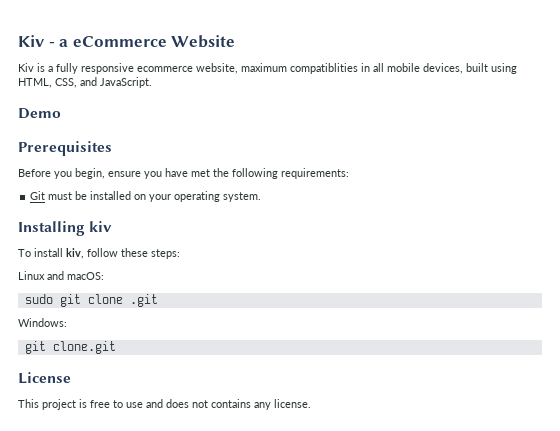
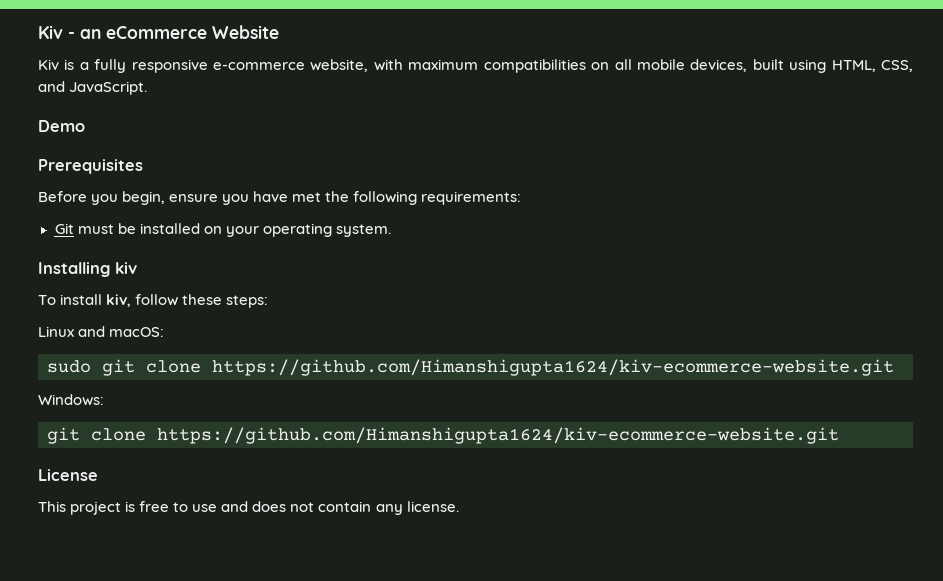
- Kiv - a eCommerce Website
+ Kiv - an eCommerce Website
- Kiv is a fully responsive ecommerce website, maximum compatiblities in all mobile devices, built using HTML, CSS, and JavaScript.
+ Kiv is a fully responsive e-commerce website, with maximum compatibilities on all mobile devices, built using HTML, CSS, and JavaScript.
- sudo git clone .git
+ sudo git clone https://github.com/Himanshigupta1624/kiv-ecommerce-website.git
  Windows:
- git clone.git
+ git clone https://github.com/Himanshigupta1624/kiv-ecommerce-website.git
- This project is free to use and does not contains any license.
+ This project is free to use and does not contain any license.

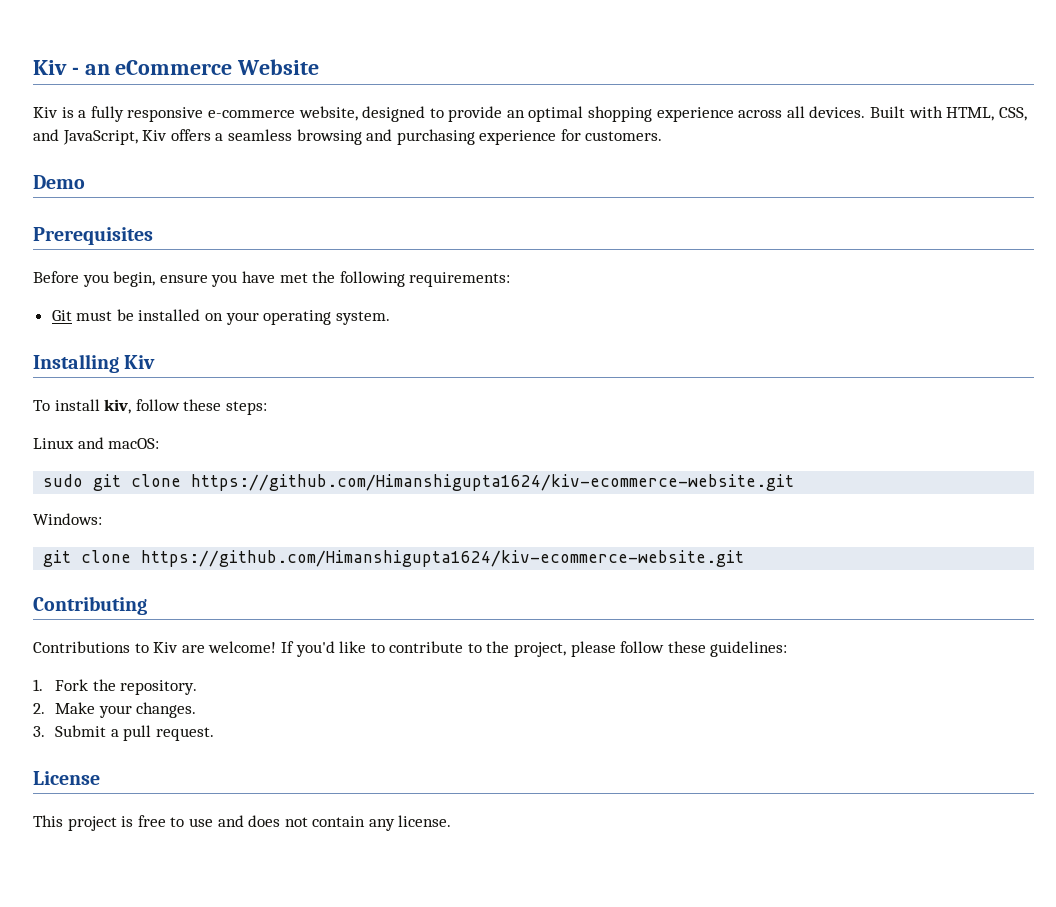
- Kiv is a fully responsive e-commerce website, with maximum compatibilities on all mobile devices, built using HTML, CSS, and JavaScript.
+ Kiv is a fully responsive e-commerce website, designed to provide an optimal shopping experience across all devices. Built with HTML, CSS, and JavaScript, Kiv offers a seamless browsing and purchasing experience for customers.
- Installing kiv
+ Installing Kiv
+ Contributing
+ Contributions to Kiv are welcome! If you'd like to contribute to the project, please follow these guidelines:
+ 1. Fork the repository.
+ 2. Make your changes.
+ 3. Submit a pull request.

